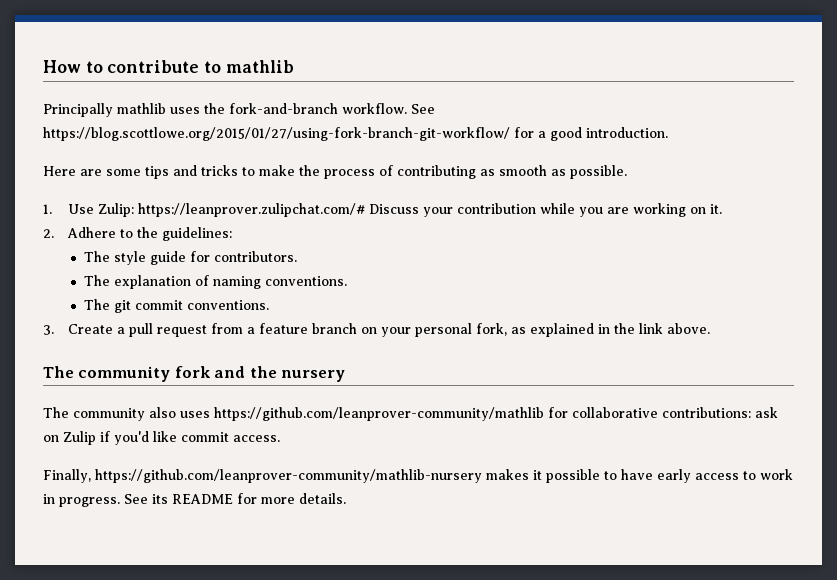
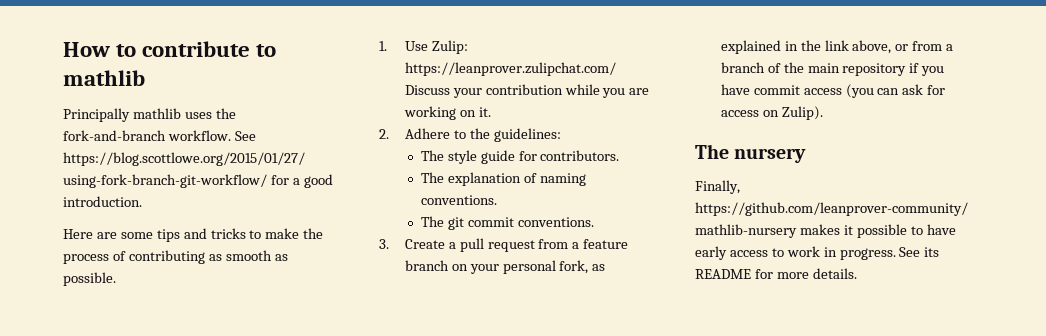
- 1. Use Zulip: https://leanprover.zulipchat.com/# Discuss your contribution while you are working on it.
+ 1. Use Zulip: https://leanprover.zulipchat.com/ Discuss your contribution while you are working on it.
- 3. Create a pull request from a feature branch on your personal fork, as explained in the link above.
- The community fork and the nursery
- The community also uses https://github.com/leanprover-community/mathlib for collaborative contributions: ask on Zulip if you'd like commit access.
+ 3. Create a pull request from a feature branch on your personal fork, as explained in the link above, or from a branch of the main repository if you have commit access (you can ask for access on Zulip).
+ The nursery

